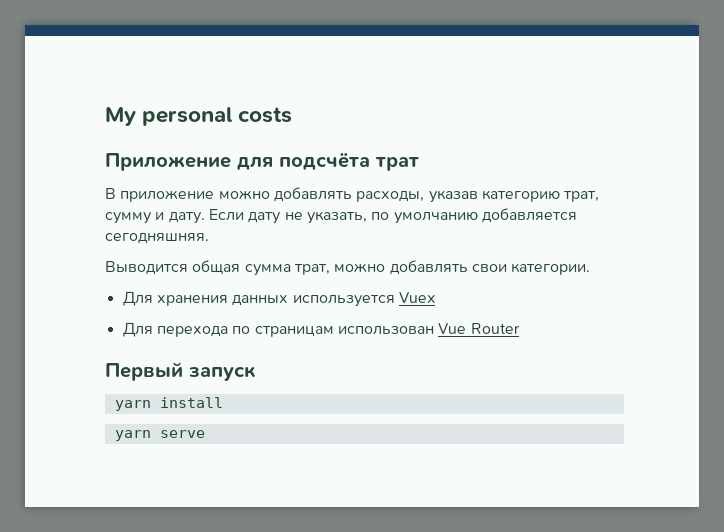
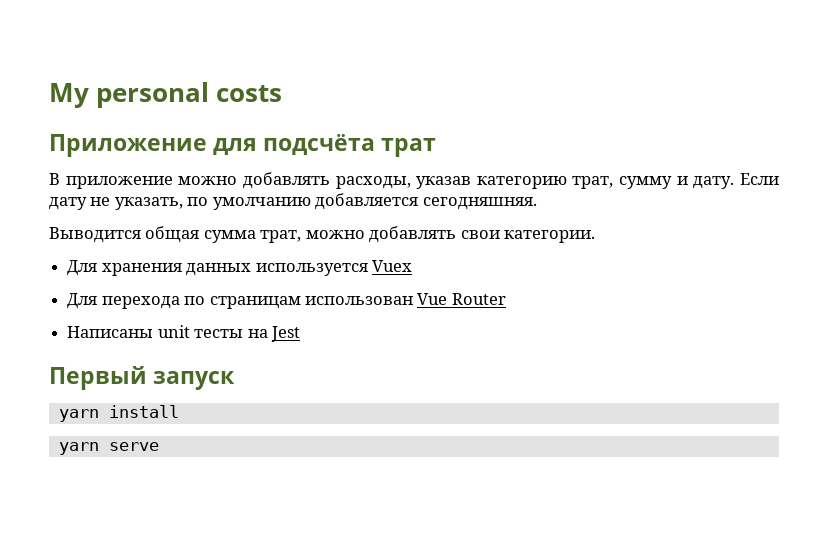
+ Написаны unit тесты на Jest

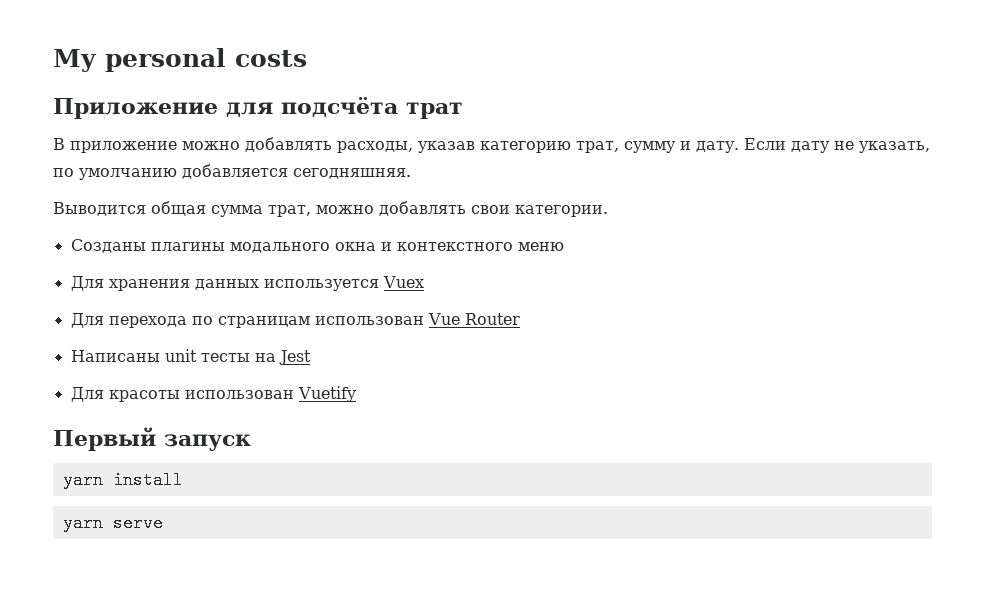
+ Созданы плагины модального окна и контекстного меню
+ Для красоты использован Vuetify

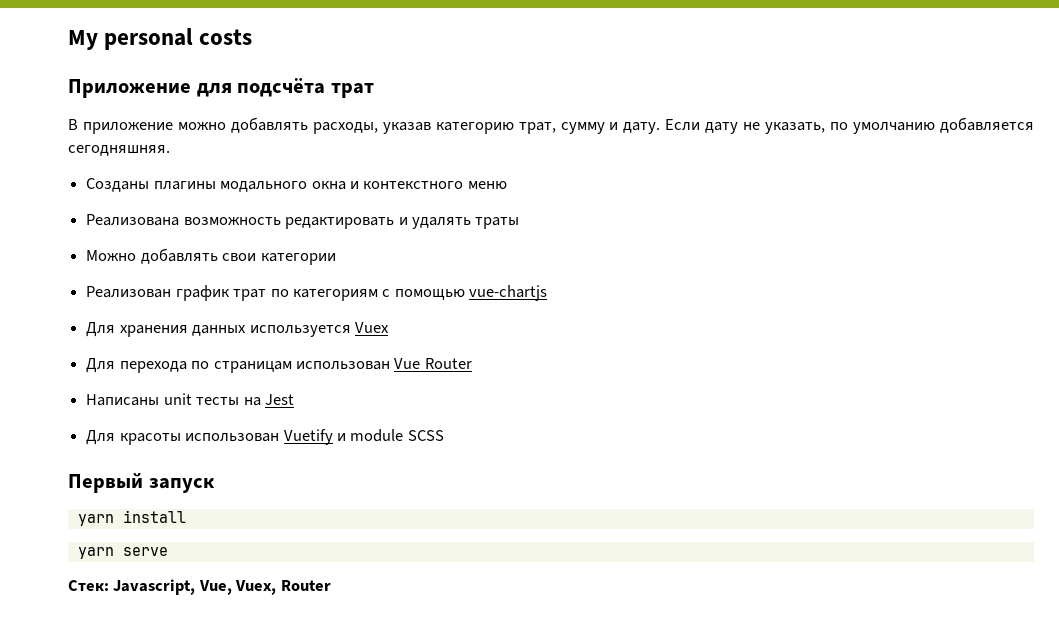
- Выводится общая сумма трат, можно добавлять свои категории.
+ Реализована возможность редактировать и удалять траты
+ Можно добавлять свои категории
+ Реализован график трат по категориям с помощью vue-chartjs
- Для красоты использован Vuetify
+ Для красоты использован Vuetify и module SCSS
+ Стек: Javascript, Vue, Vuex, Router

